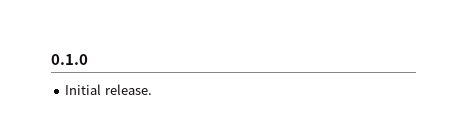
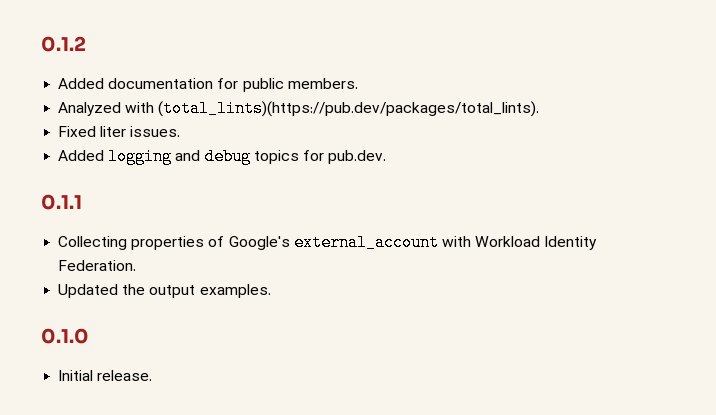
+ 0.1.2
+ Added documentation for public members.
+ Analyzed with (total_lints)(https://pub.dev/packages/total_lints).
+ Fixed liter issues.
+ Added logging and debug topics for pub.dev.
+ 0.1.1
+ Collecting properties of Google's external_account with Workload Identity Federation.
+ Updated the output examples.

